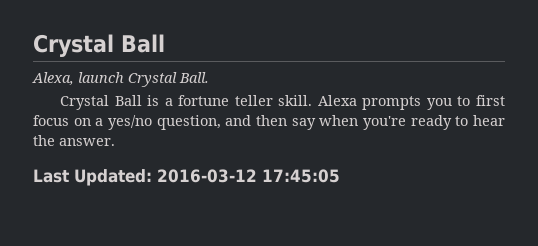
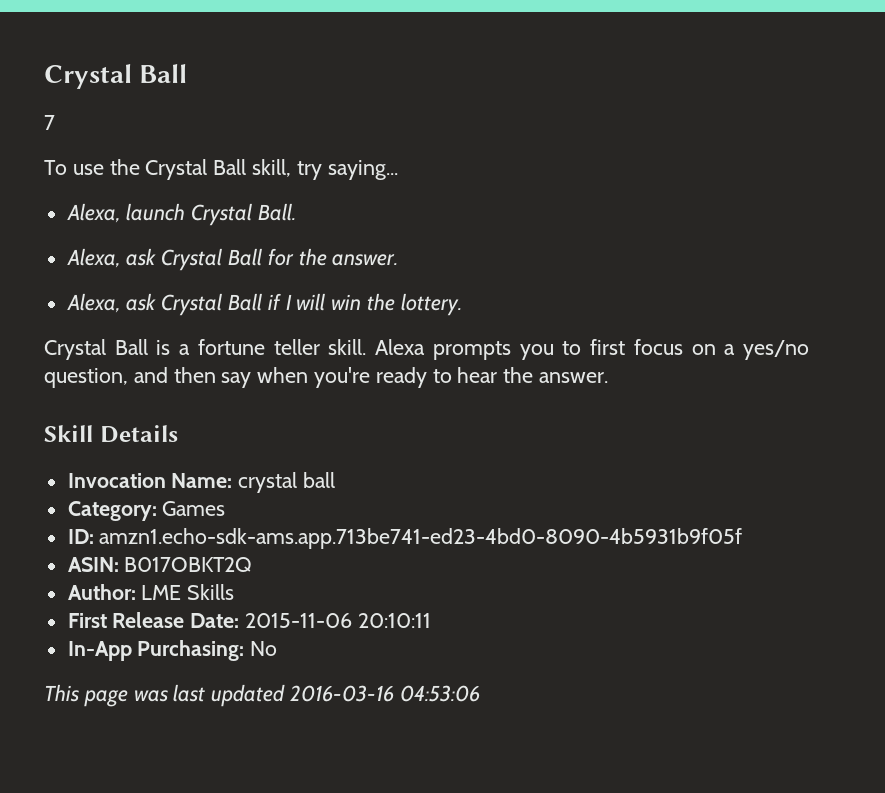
+ 7
+ To use the Crystal Ball skill, try saying...
  Alexa, launch Crystal Ball.
+ Alexa, ask Crystal Ball for the answer.
+ Alexa, ask Crystal Ball if I will win the lottery.
- Last Updated: 2016-03-12 17:45:05
+ Skill Details
+ Invocation Name: crystal ball
+ Category: Games
+ ID: amzn1.echo-sdk-ams.app.713be741-ed23-4bd0-8090-4b5931b9f05f
+ ASIN: B017OBKT2Q
+ Author: LME Skills
+ First Release Date: 2015-11-06 20:10:11
+ In-App Purchasing: No
+ This page was last updated 2016-03-16 04:53:06

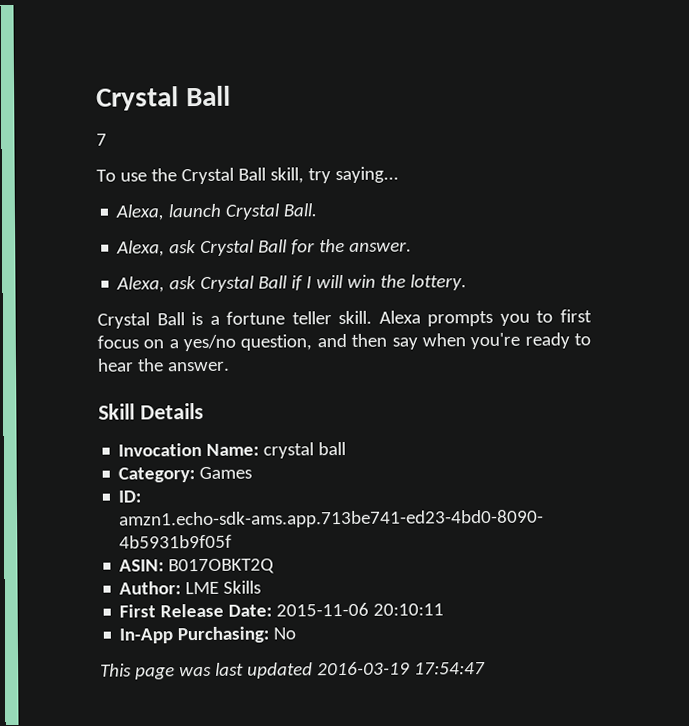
- This page was last updated 2016-03-16 04:53:06
+ This page was last updated 2016-03-19 17:54:47

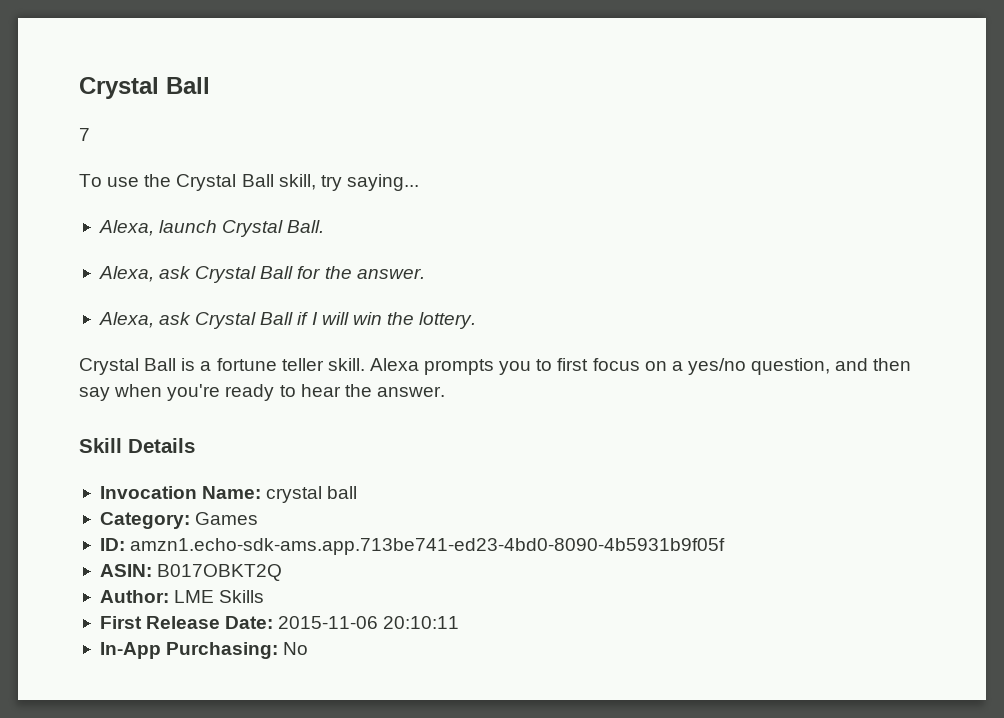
- This page was last updated 2016-03-19 17:54:47

